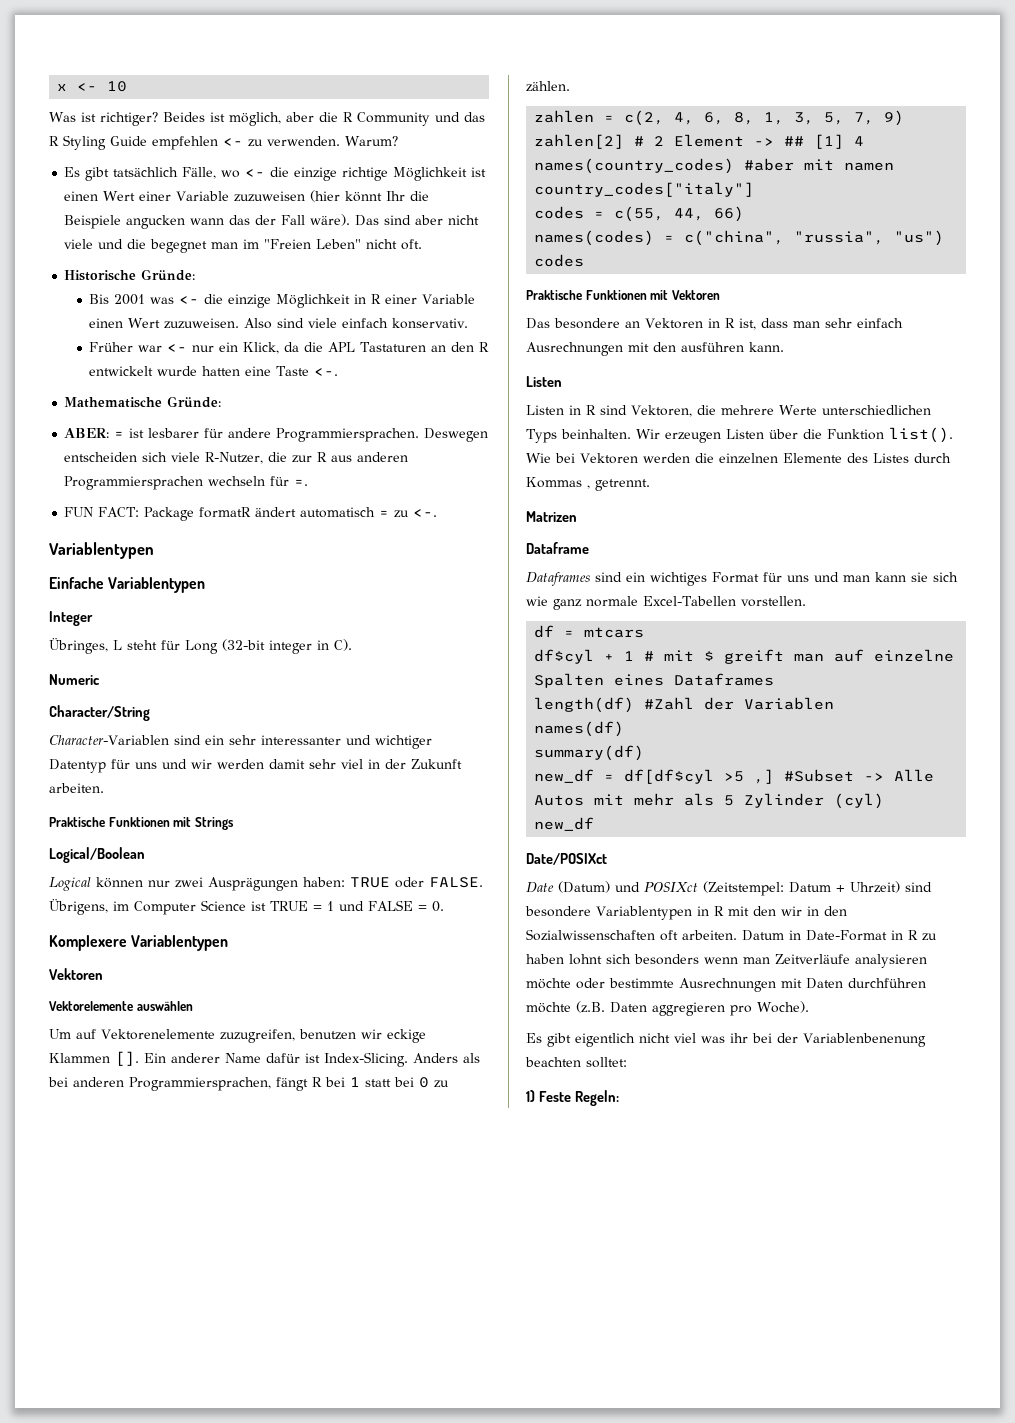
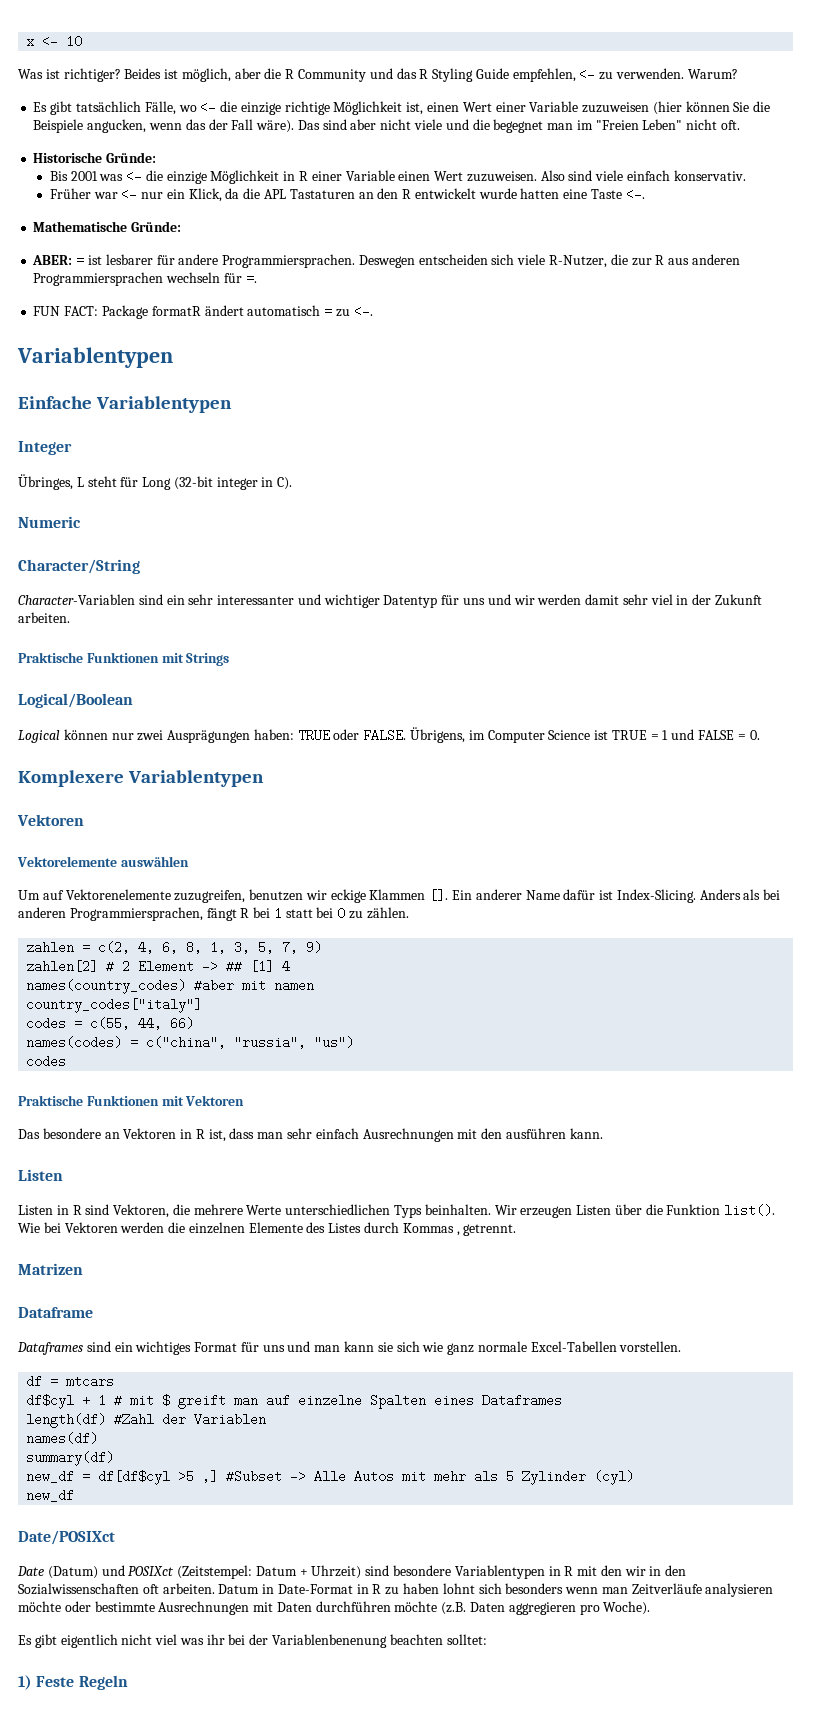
- Beides ist möglich, aber die R Community und das R Styling Guide empfehlen <- zu verwenden.
+ Beides ist möglich, aber die R Community und das R Styling Guide empfehlen, <- zu verwenden.
- Es gibt tatsächlich Fälle, wo <- die einzige richtige Möglichkeit ist einen Wert einer Variable zuzuweisen (hier könnt Ihr die Beispiele angucken wann das der Fall wäre).
+ Es gibt tatsächlich Fälle, wo <- die einzige richtige Möglichkeit ist, einen Wert einer Variable zuzuweisen (hier können Sie die Beispiele angucken, wenn das der Fall wäre).
- 1) Feste Regeln:
+ 1) Feste Regeln

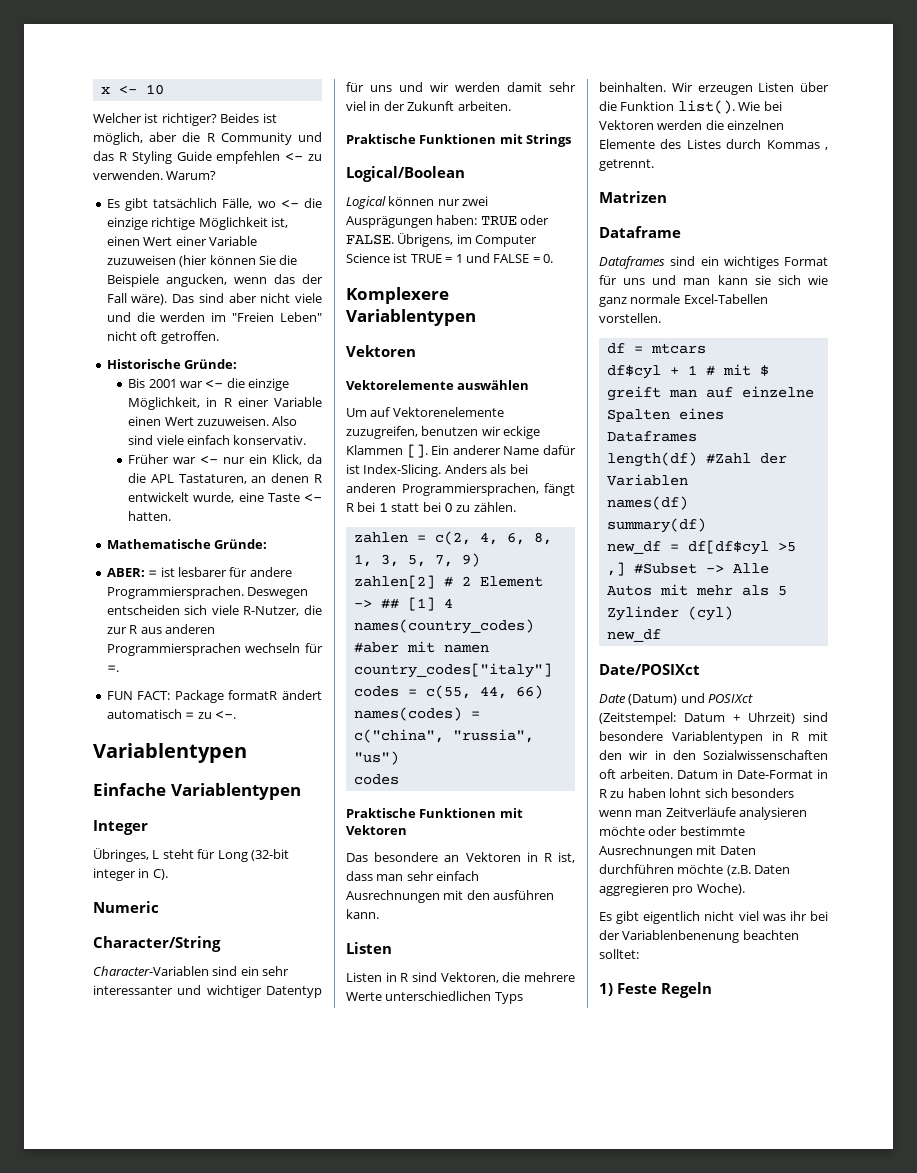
- Was ist richtiger?
+ Welcher ist richtiger?
- Beides ist möglich, aber die R Community und das R Styling Guide empfehlen, <- zu verwenden.
+ Beides ist möglich, aber die R Community und das R Styling Guide empfehlen <- zu verwenden.
- Das sind aber nicht viele und die begegnet man im "Freien Leben" nicht oft.
+ Das sind aber nicht viele und die werden im "Freien Leben" nicht oft getroffen.
- Bis 2001 was <- die einzige Möglichkeit in R einer Variable einen Wert zuzuweisen.
+ Bis 2001 war <- die einzige Möglichkeit, in R einer Variable einen Wert zuzuweisen.
- Früher war <- nur ein Klick, da die APL Tastaturen an den R entwickelt wurde hatten eine Taste <-.
+ Früher war <- nur ein Klick, da die APL Tastaturen, an denen R entwickelt wurde, eine Taste <- hatten.

